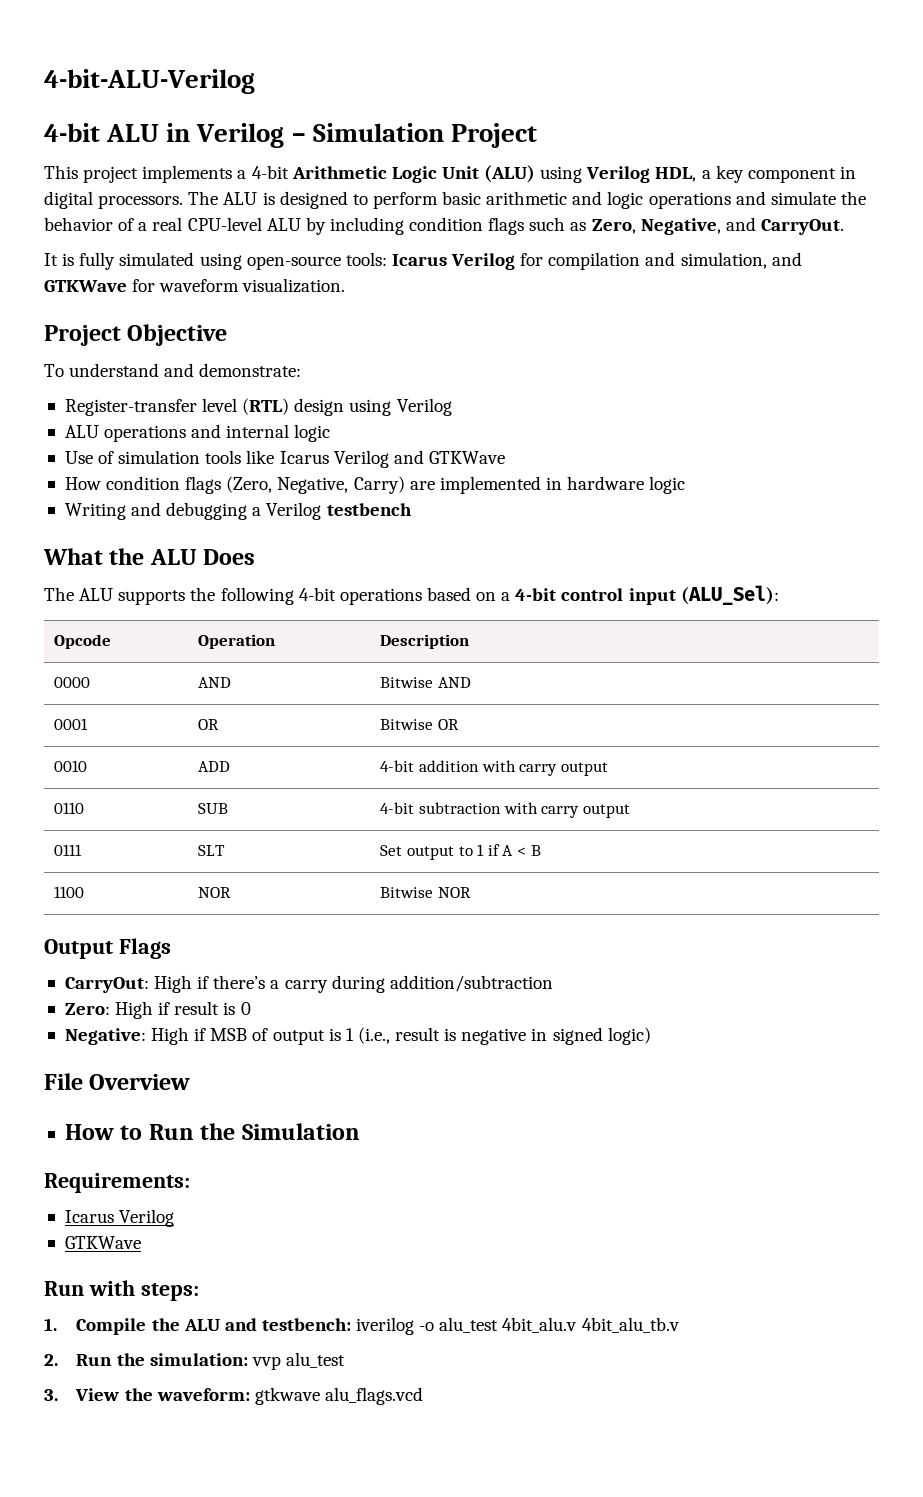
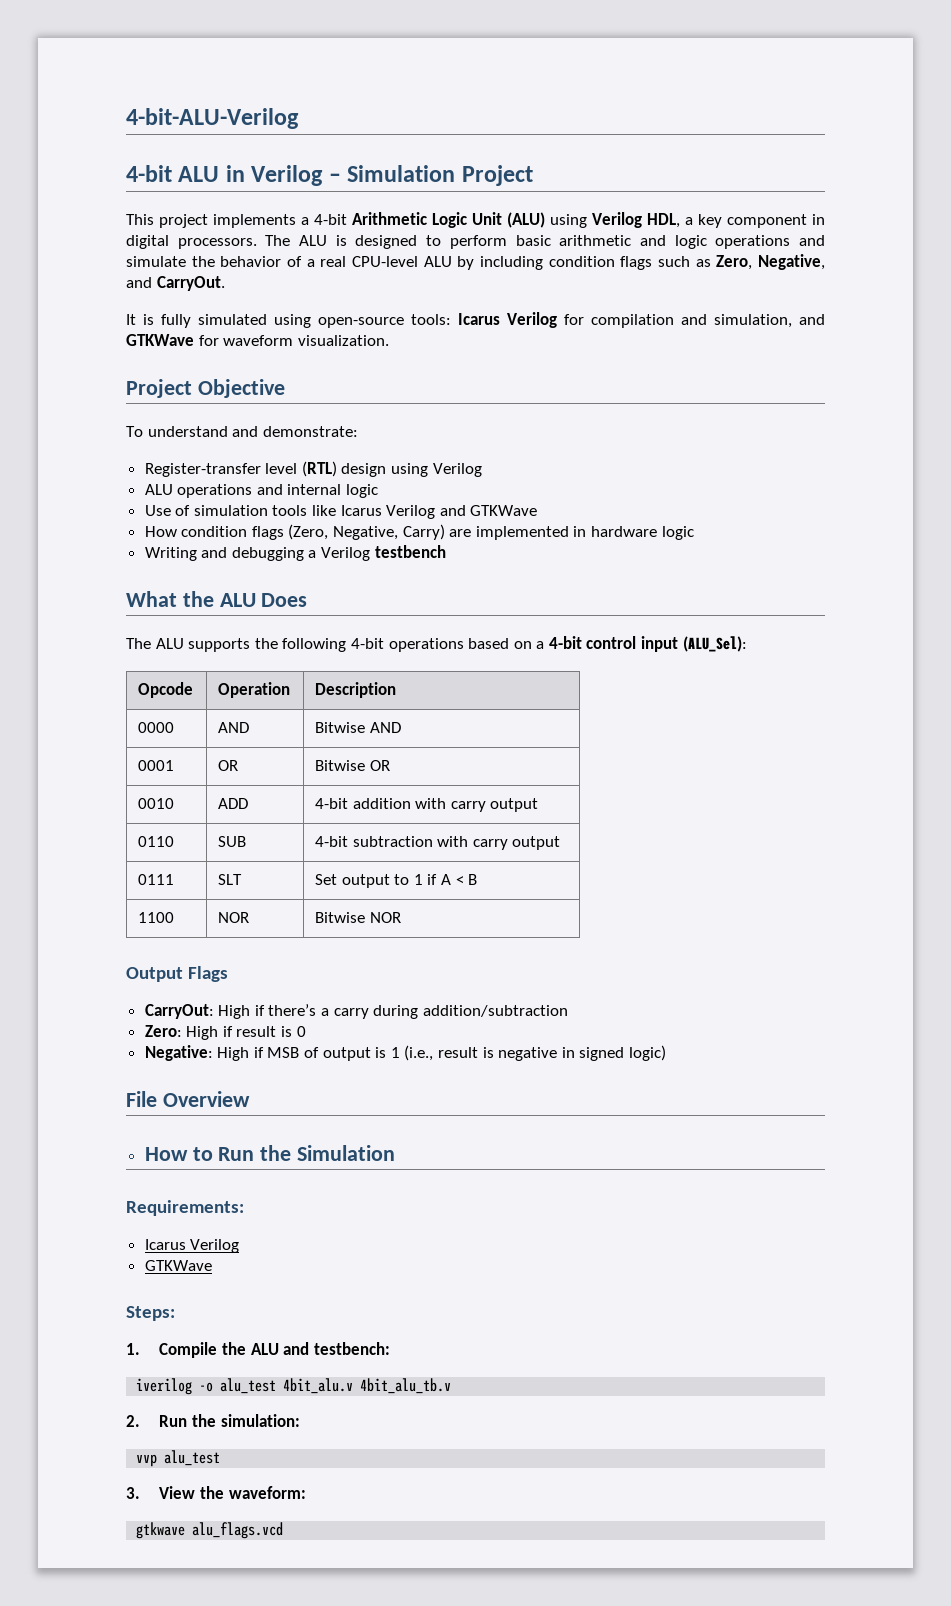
- Run with steps:
+ Steps:
- 1. Compile the ALU and testbench: iverilog -o alu_test 4bit_alu.v 4bit_alu_tb.v
+ 1. Compile the ALU and testbench:
+ iverilog -o alu_test 4bit_alu.v 4bit_alu_tb.v
- 2. Run the simulation: vvp alu_test
+ 2. Run the simulation:
+ vvp alu_test
- 3. View the waveform: gtkwave alu_flags.vcd
+ 3. View the waveform:
+ gtkwave alu_flags.vcd

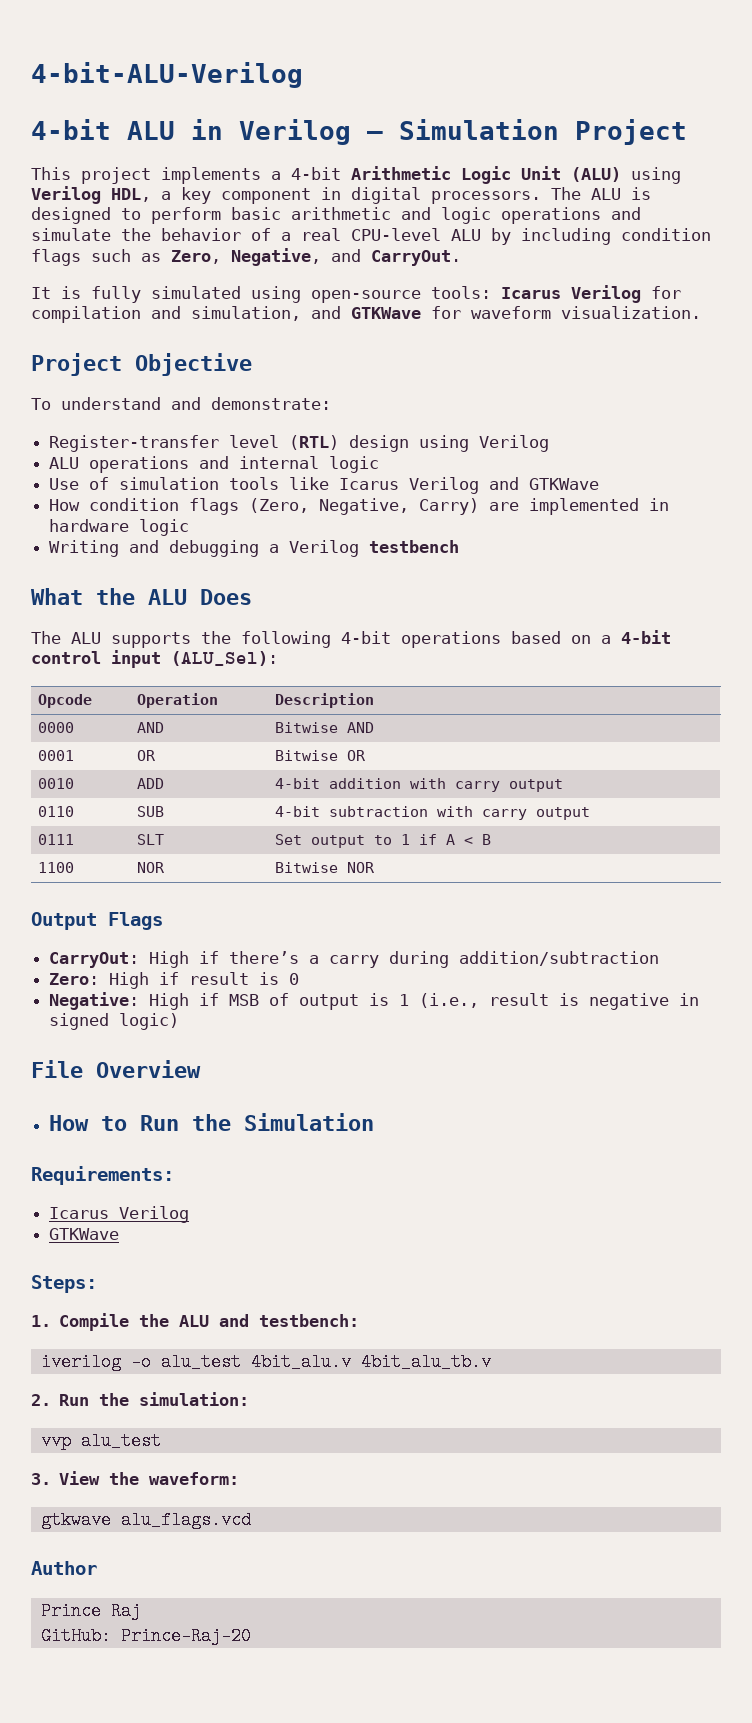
+ Author
+ Prince Raj
+ GitHub: Prince-Raj-20

